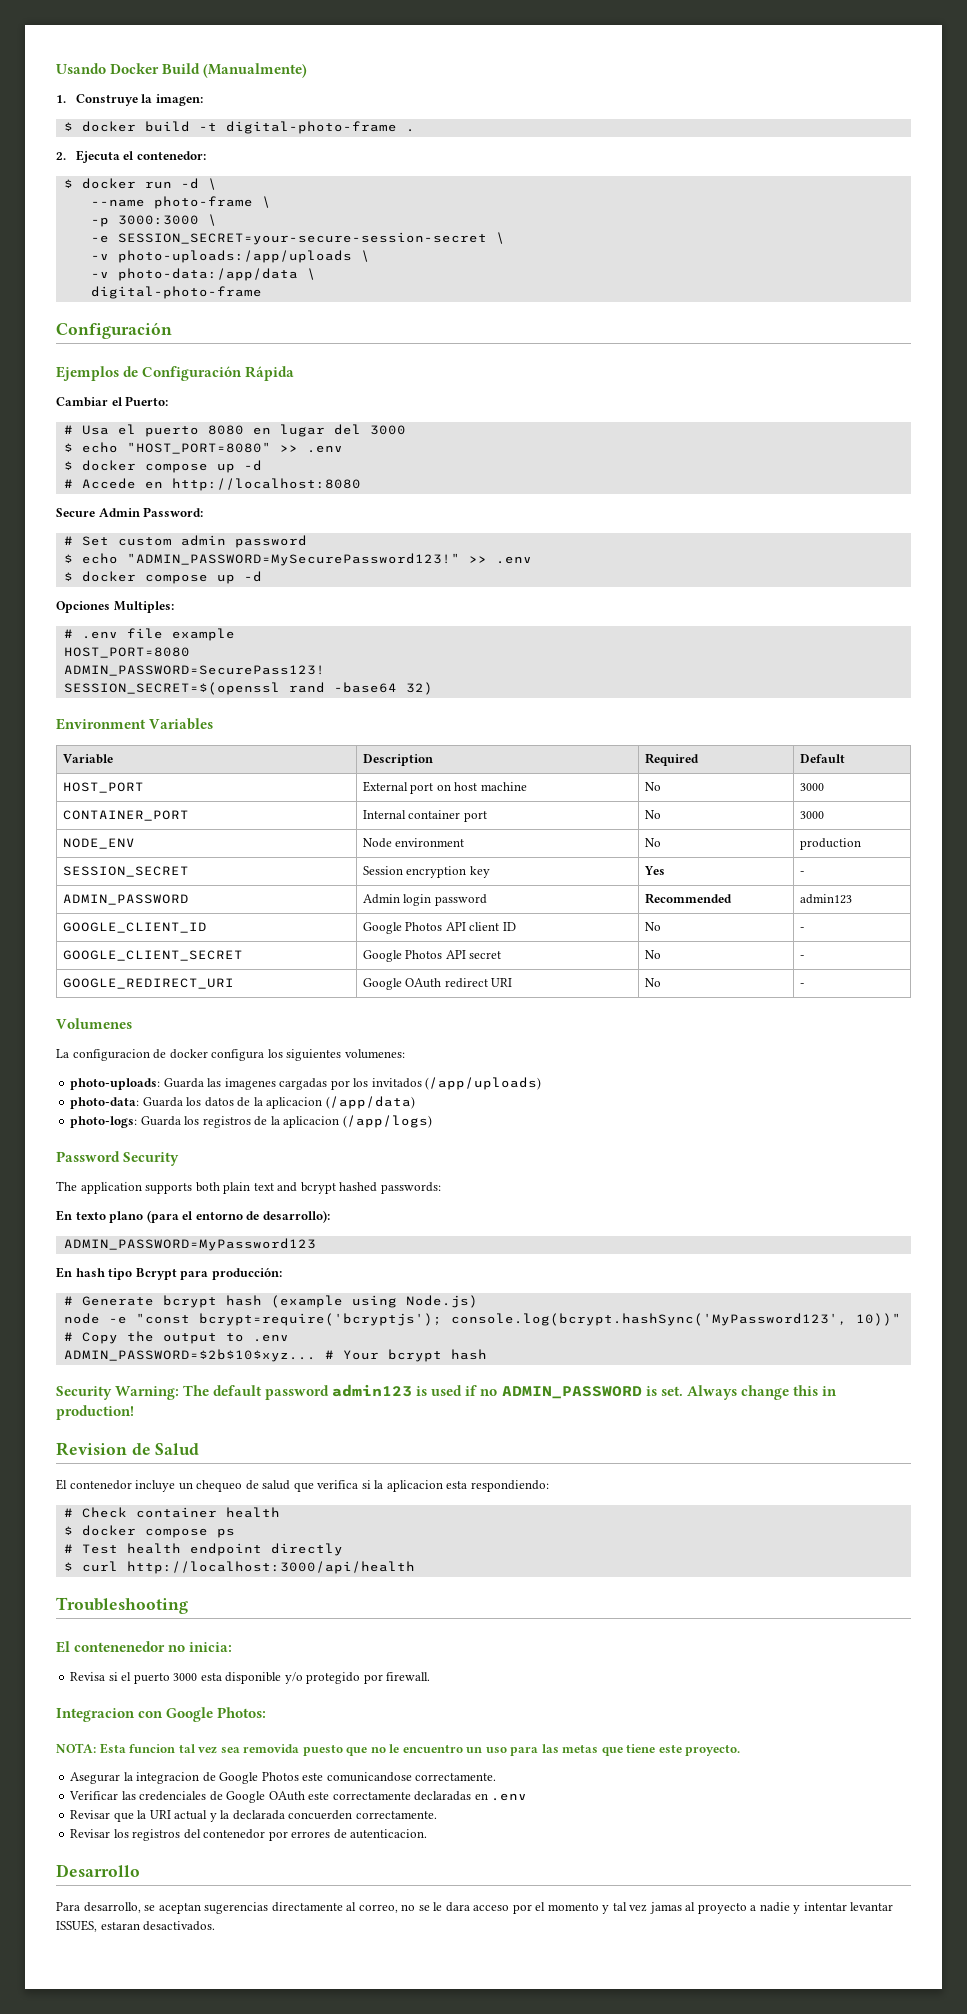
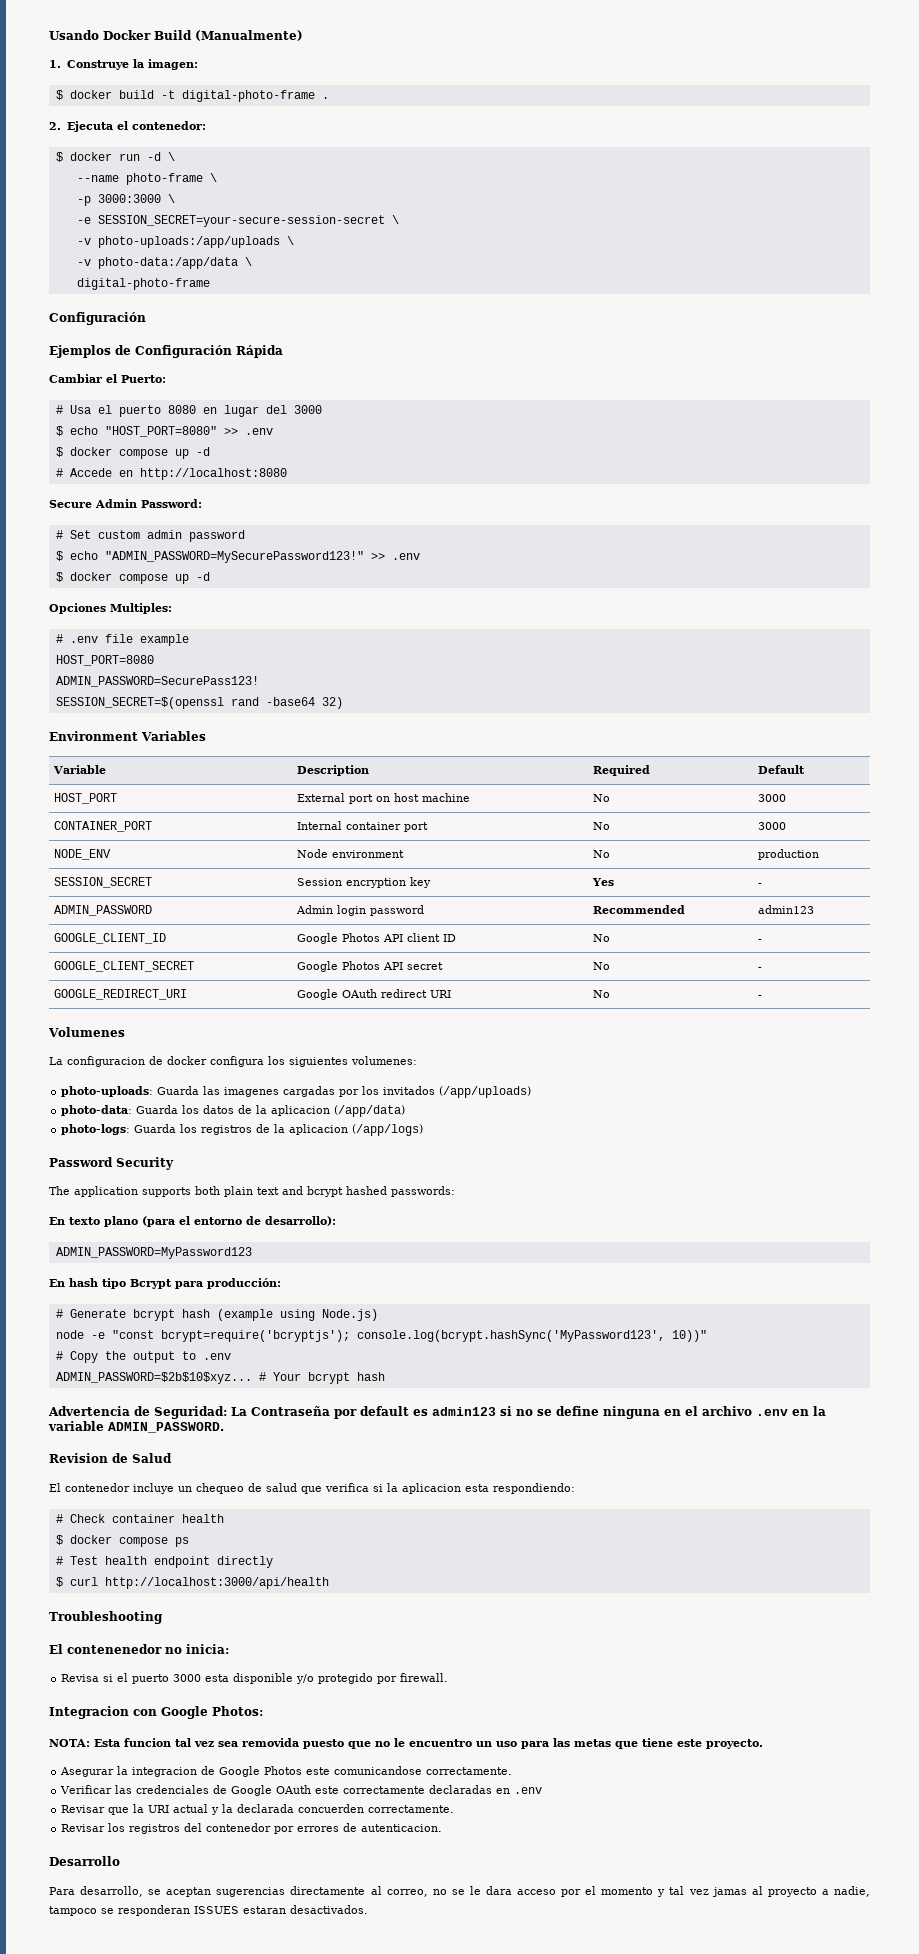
- Security Warning: The default password admin123 is used if no ADMIN_PASSWORD is set. Always change this in production!
+ Advertencia de Seguridad: La Contraseña por default es admin123 si no se define ninguna en el archivo .env en la variable ADMIN_PASSWORD.
- Para desarrollo, se aceptan sugerencias directamente al correo, no se le dara acceso por el momento y tal vez jamas al proyecto a nadie y intentar levantar ISSUES, estaran desactivados.
+ Para desarrollo, se aceptan sugerencias directamente al correo, no se le dara acceso por el momento y tal vez jamas al proyecto a nadie, tampoco se responderan ISSUES estaran desactivados.

